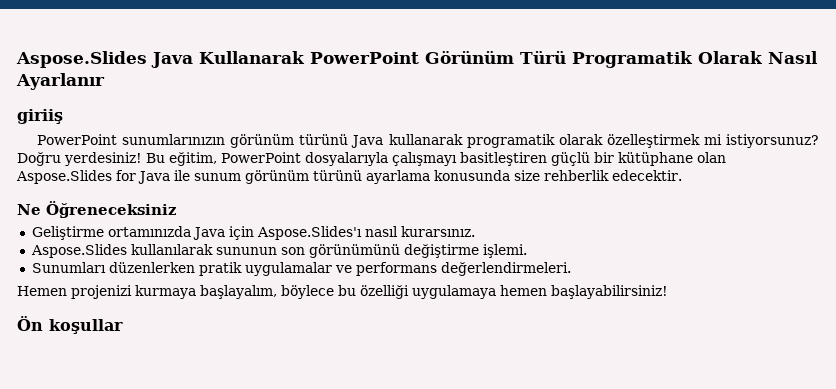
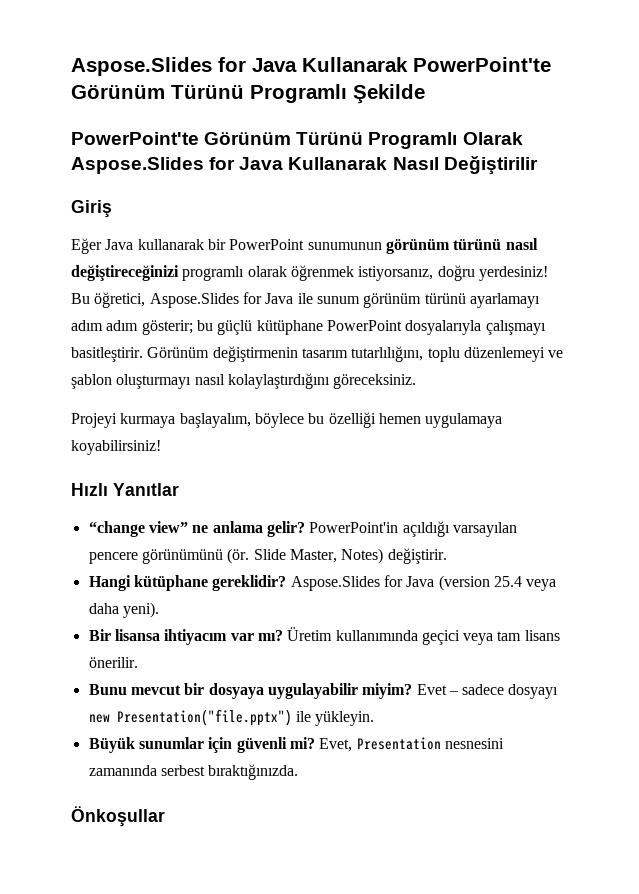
- Aspose.Slides Java Kullanarak PowerPoint Görünüm Türü Programatik Olarak Nasıl Ayarlanır
- giriiş
- PowerPoint sunumlarınızın görünüm türünü Java kullanarak programatik olarak özelleştirmek mi istiyorsunuz? Doğru yerdesiniz! Bu eğitim, PowerPoint dosyalarıyla çalışmayı basitleştiren güçlü bir kütüphane olan Aspose.Slides for Java ile sunum görünüm türünü ayarlama konusunda size rehberlik edecektir.
- Ne Öğreneceksiniz
- Geliştirme ortamınızda Java için Aspose.Slides'ı nasıl kurarsınız.
- Aspose.Slides kullanılarak sununun son görünümünü değiştirme işlemi.
- Sunumları düzenlerken pratik uygulamalar ve performans değerlendirmeleri.
- Hemen projenizi kurmaya başlayalım, böylece bu özelliği uygulamaya hemen başlayabilirsiniz!
- Ön koşullar
+ Aspose.Slides for Java Kullanarak PowerPoint'te Görünüm Türünü Programlı Şekilde
+ PowerPoint'te Görünüm Türünü Programlı Olarak Aspose.Slides for Java Kullanarak Nasıl Değiştirilir
+ Giriş
+ Eğer Java kullanarak bir PowerPoint sunumunun görünüm türünü nasıl değiştireceğinizi programlı olarak öğrenmek istiyorsanız, doğru yerdesiniz! Bu öğretici, Aspose.Slides for Java ile sunum görünüm türünü ayarlamayı adım adım gösterir; bu güçlü kütüphane PowerPoint dosyalarıyla çalışmayı basitleştirir. Görünüm değiştirmenin tasarım tutarlılığını, toplu düzenlemeyi ve şablon oluşturmayı nasıl kolaylaştırdığını göreceksiniz.
+ Projeyi kurmaya başlayalım, böylece bu özelliği hemen uygulamaya koyabilirsiniz!
+ Hızlı Yanıtlar
+ “change view” ne anlama gelir? PowerPoint'in açıldığı varsayılan pencere görünümünü (ör. Slide Master, Notes) değiştirir.
+ Hangi kütüphane gereklidir? Aspose.Slides for Java (version 25.4 veya daha yeni).
+ Bir lisansa ihtiyacım var mı? Üretim kullanımında geçici veya tam lisans önerilir.
+ Bunu mevcut bir dosyaya uygulayabilir miyim? Evet – sadece dosyayı new Presentation("file.pptx") ile yükleyin.
+ Büyük sunumlar için güvenli mi? Evet, Presentation nesnesini zamanında serbest bıraktığınızda.
+ Önkoşullar

